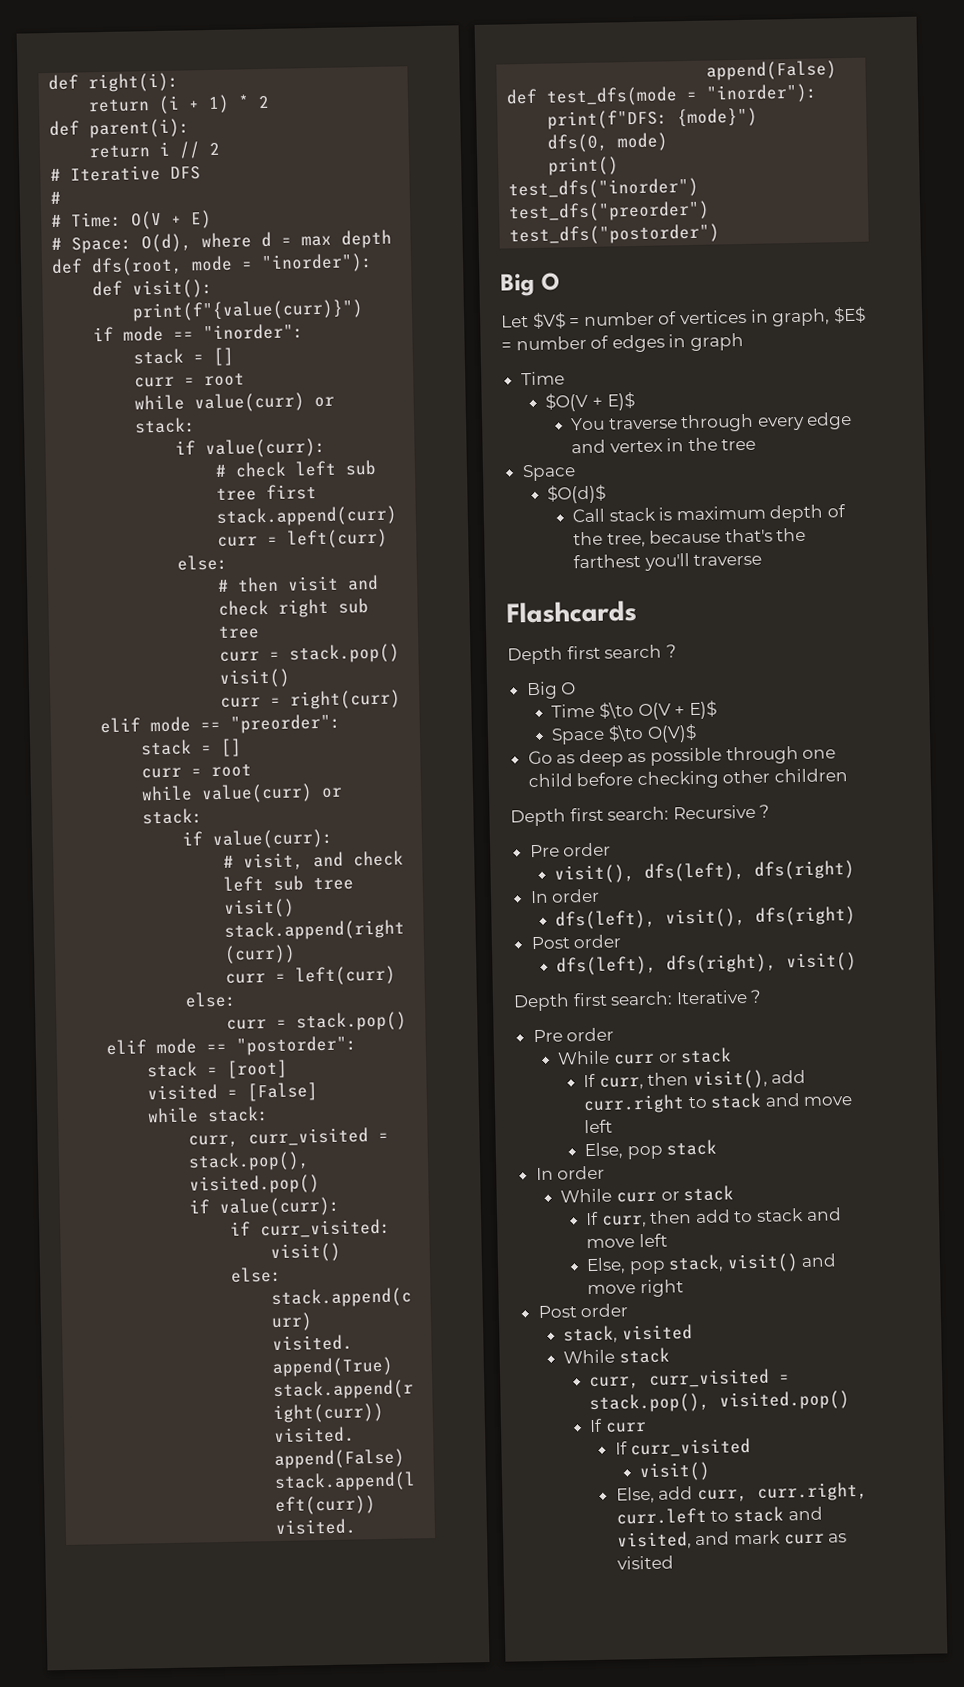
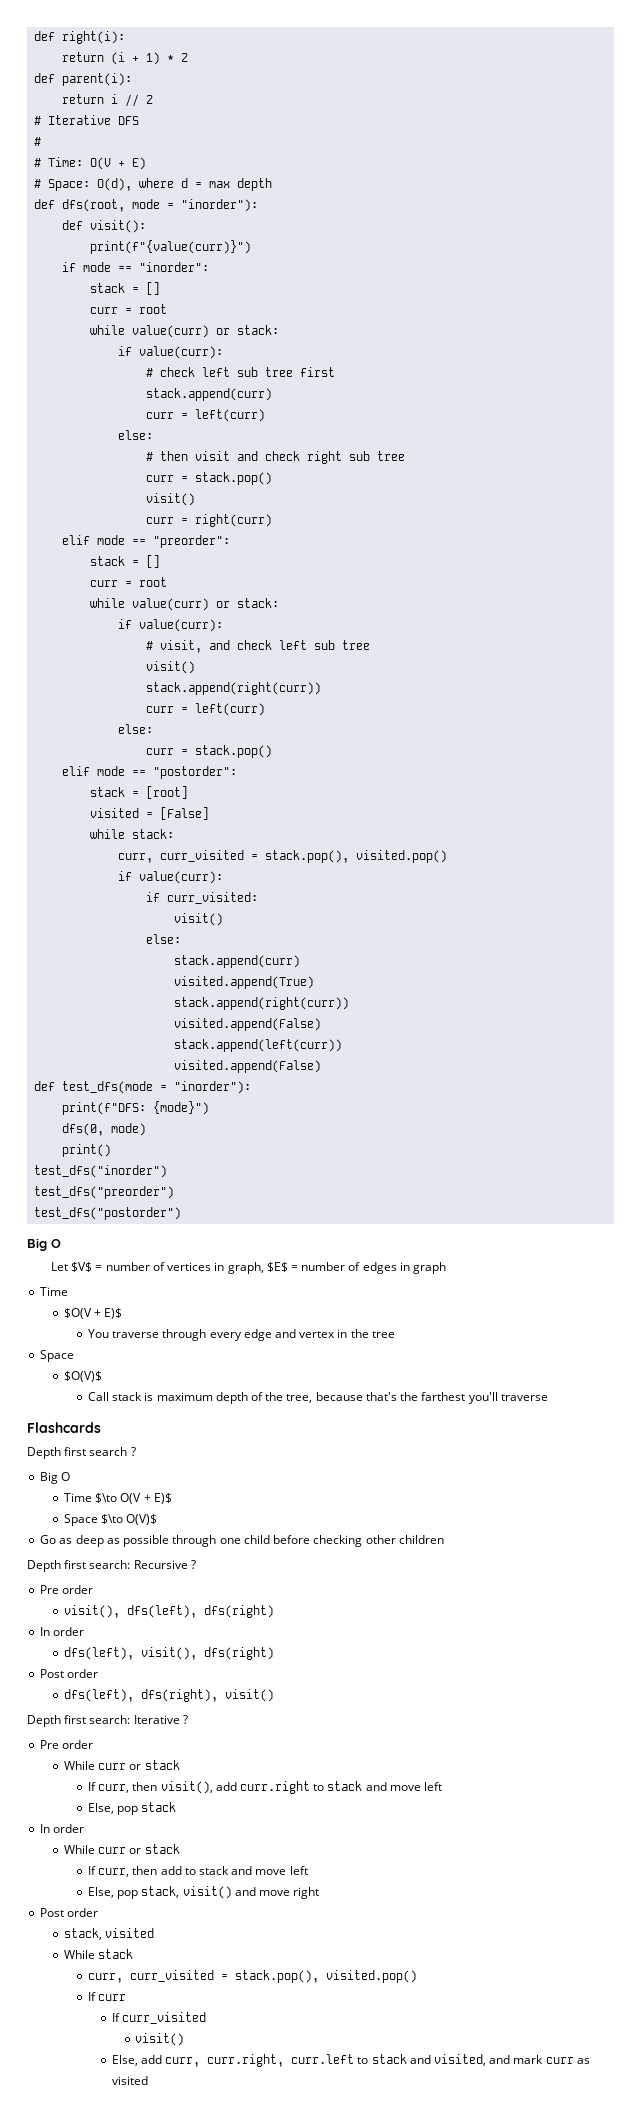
- $O(d)$
+ $O(V)$

